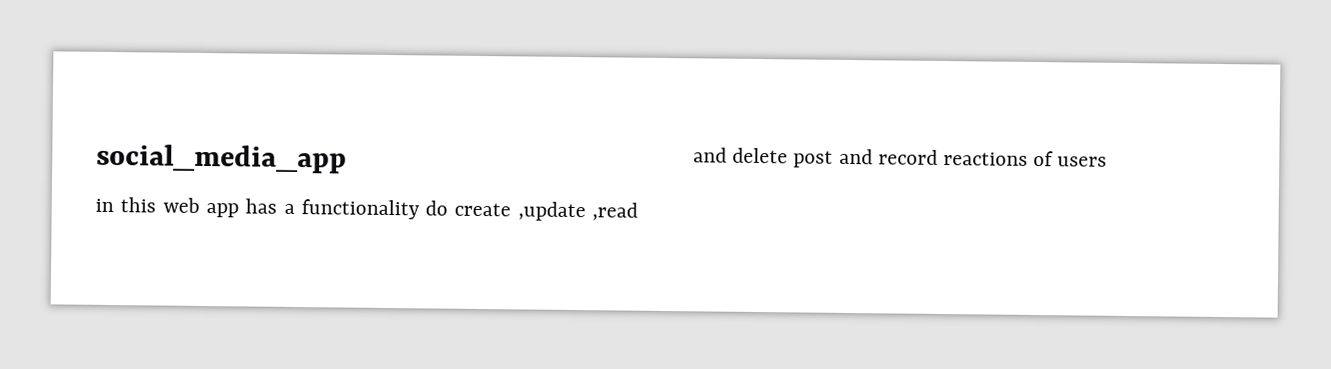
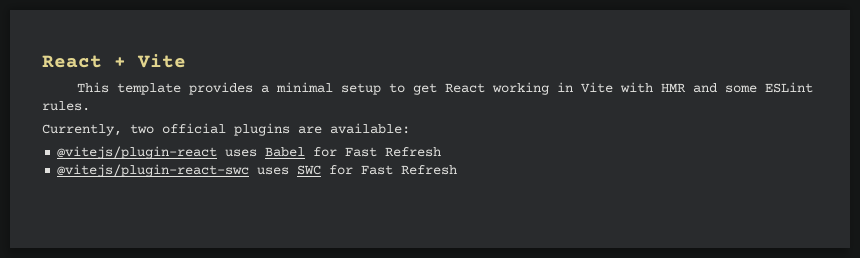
- social_media_app
- in this web app has a functionality do create ,update ,read and delete post and record reactions of users
+ React + Vite
+ This template provides a minimal setup to get React working in Vite with HMR and some ESLint rules.
+ Currently, two official plugins are available:
+ @vitejs/plugin-react uses Babel for Fast Refresh
+ @vitejs/plugin-react-swc uses SWC for Fast Refresh

